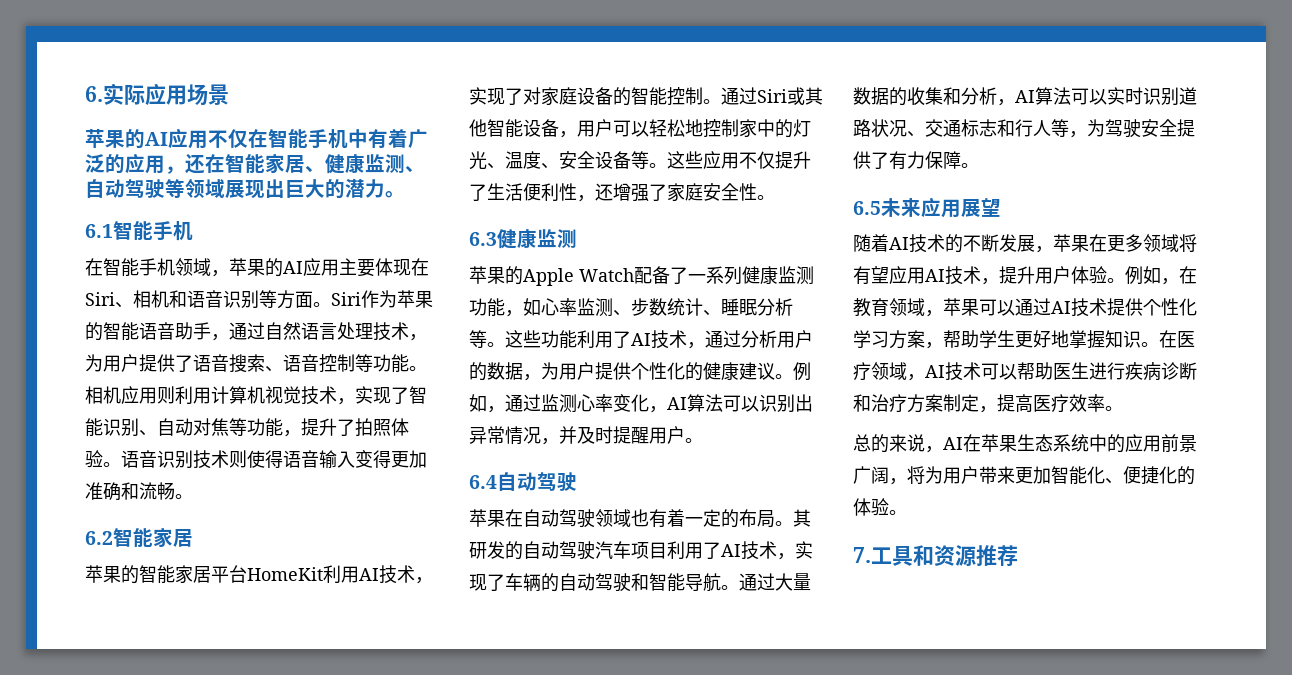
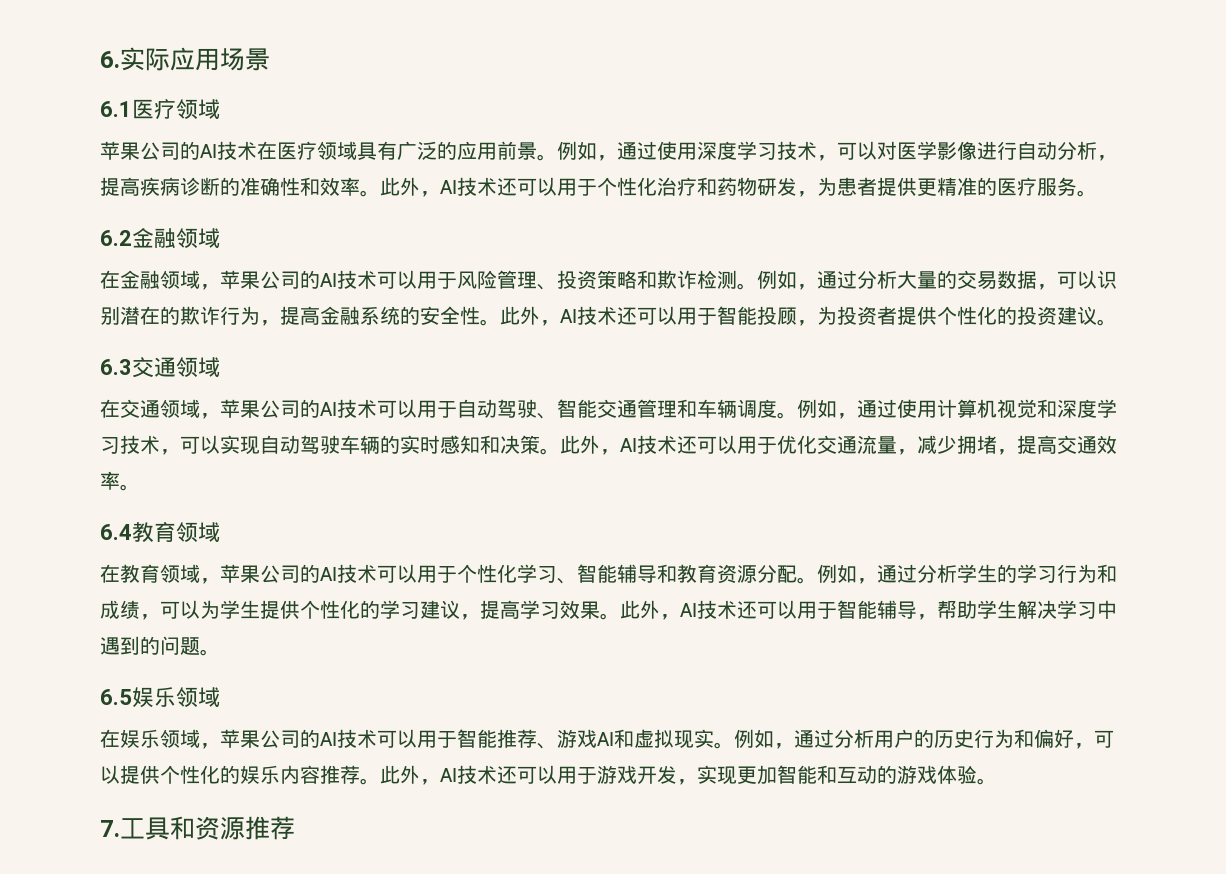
- 苹果的AI应用不仅在智能手机中有着广泛的应用，还在智能家居、健康监测、自动驾驶等领域展现出巨大的潜力。
- 6.1智能手机
- 在智能手机领域，苹果的AI应用主要体现在Siri、相机和语音识别等方面。Siri作为苹果的智能语音助手，通过自然语言处理技术，为用户提供了语音搜索、语音控制等功能。相机应用则利用计算机视觉技术，实现了智能识别、自动对焦等功能，提升了拍照体验。语音识别技术则使得语音输入变得更加准确和流畅。
- 6.2智能家居
- 苹果的智能家居平台HomeKit利用AI技术，实现了对家庭设备的智能控制。通过Siri或其他智能设备，用户可以轻松地控制家中的灯光、温度、安全设备等。这些应用不仅提升了生活便利性，还增强了家庭安全性。
- 6.3健康监测
- 苹果的Apple Watch配备了一系列健康监测功能，如心率监测、步数统计、睡眠分析等。这些功能利用了AI技术，通过分析用户的数据，为用户提供个性化的健康建议。例如，通过监测心率变化，AI算法可以识别出异常情况，并及时提醒用户。
- 6.4自动驾驶
- 苹果在自动驾驶领域也有着一定的布局。其研发的自动驾驶汽车项目利用了AI技术，实现了车辆的自动驾驶和智能导航。通过大量数据的收集和分析，AI算法可以实时识别道路状况、交通标志和行人等，为驾驶安全提供了有力保障。
- 6.5未来应用展望
- 随着AI技术的不断发展，苹果在更多领域将有望应用AI技术，提升用户体验。例如，在教育领域，苹果可以通过AI技术提供个性化学习方案，帮助学生更好地掌握知识。在医疗领域，AI技术可以帮助医生进行疾病诊断和治疗方案制定，提高医疗效率。
- 总的来说，AI在苹果生态系统中的应用前景广阔，将为用户带来更加智能化、便捷化的体验。
+ 6.1医疗领域
+ 苹果公司的AI技术在医疗领域具有广泛的应用前景。例如，通过使用深度学习技术，可以对医学影像进行自动分析，提高疾病诊断的准确性和效率。此外，AI技术还可以用于个性化治疗和药物研发，为患者提供更精准的医疗服务。
+ 6.2金融领域
+ 在金融领域，苹果公司的AI技术可以用于风险管理、投资策略和欺诈检测。例如，通过分析大量的交易数据，可以识别潜在的欺诈行为，提高金融系统的安全性。此外，AI技术还可以用于智能投顾，为投资者提供个性化的投资建议。
+ 6.3交通领域
+ 在交通领域，苹果公司的AI技术可以用于自动驾驶、智能交通管理和车辆调度。例如，通过使用计算机视觉和深度学习技术，可以实现自动驾驶车辆的实时感知和决策。此外，AI技术还可以用于优化交通流量，减少拥堵，提高交通效率。
+ 6.4教育领域
+ 在教育领域，苹果公司的AI技术可以用于个性化学习、智能辅导和教育资源分配。例如，通过分析学生的学习行为和成绩，可以为学生提供个性化的学习建议，提高学习效果。此外，AI技术还可以用于智能辅导，帮助学生解决学习中遇到的问题。
+ 6.5娱乐领域
+ 在娱乐领域，苹果公司的AI技术可以用于智能推荐、游戏AI和虚拟现实。例如，通过分析用户的历史行为和偏好，可以提供个性化的娱乐内容推荐。此外，AI技术还可以用于游戏开发，实现更加智能和互动的游戏体验。

